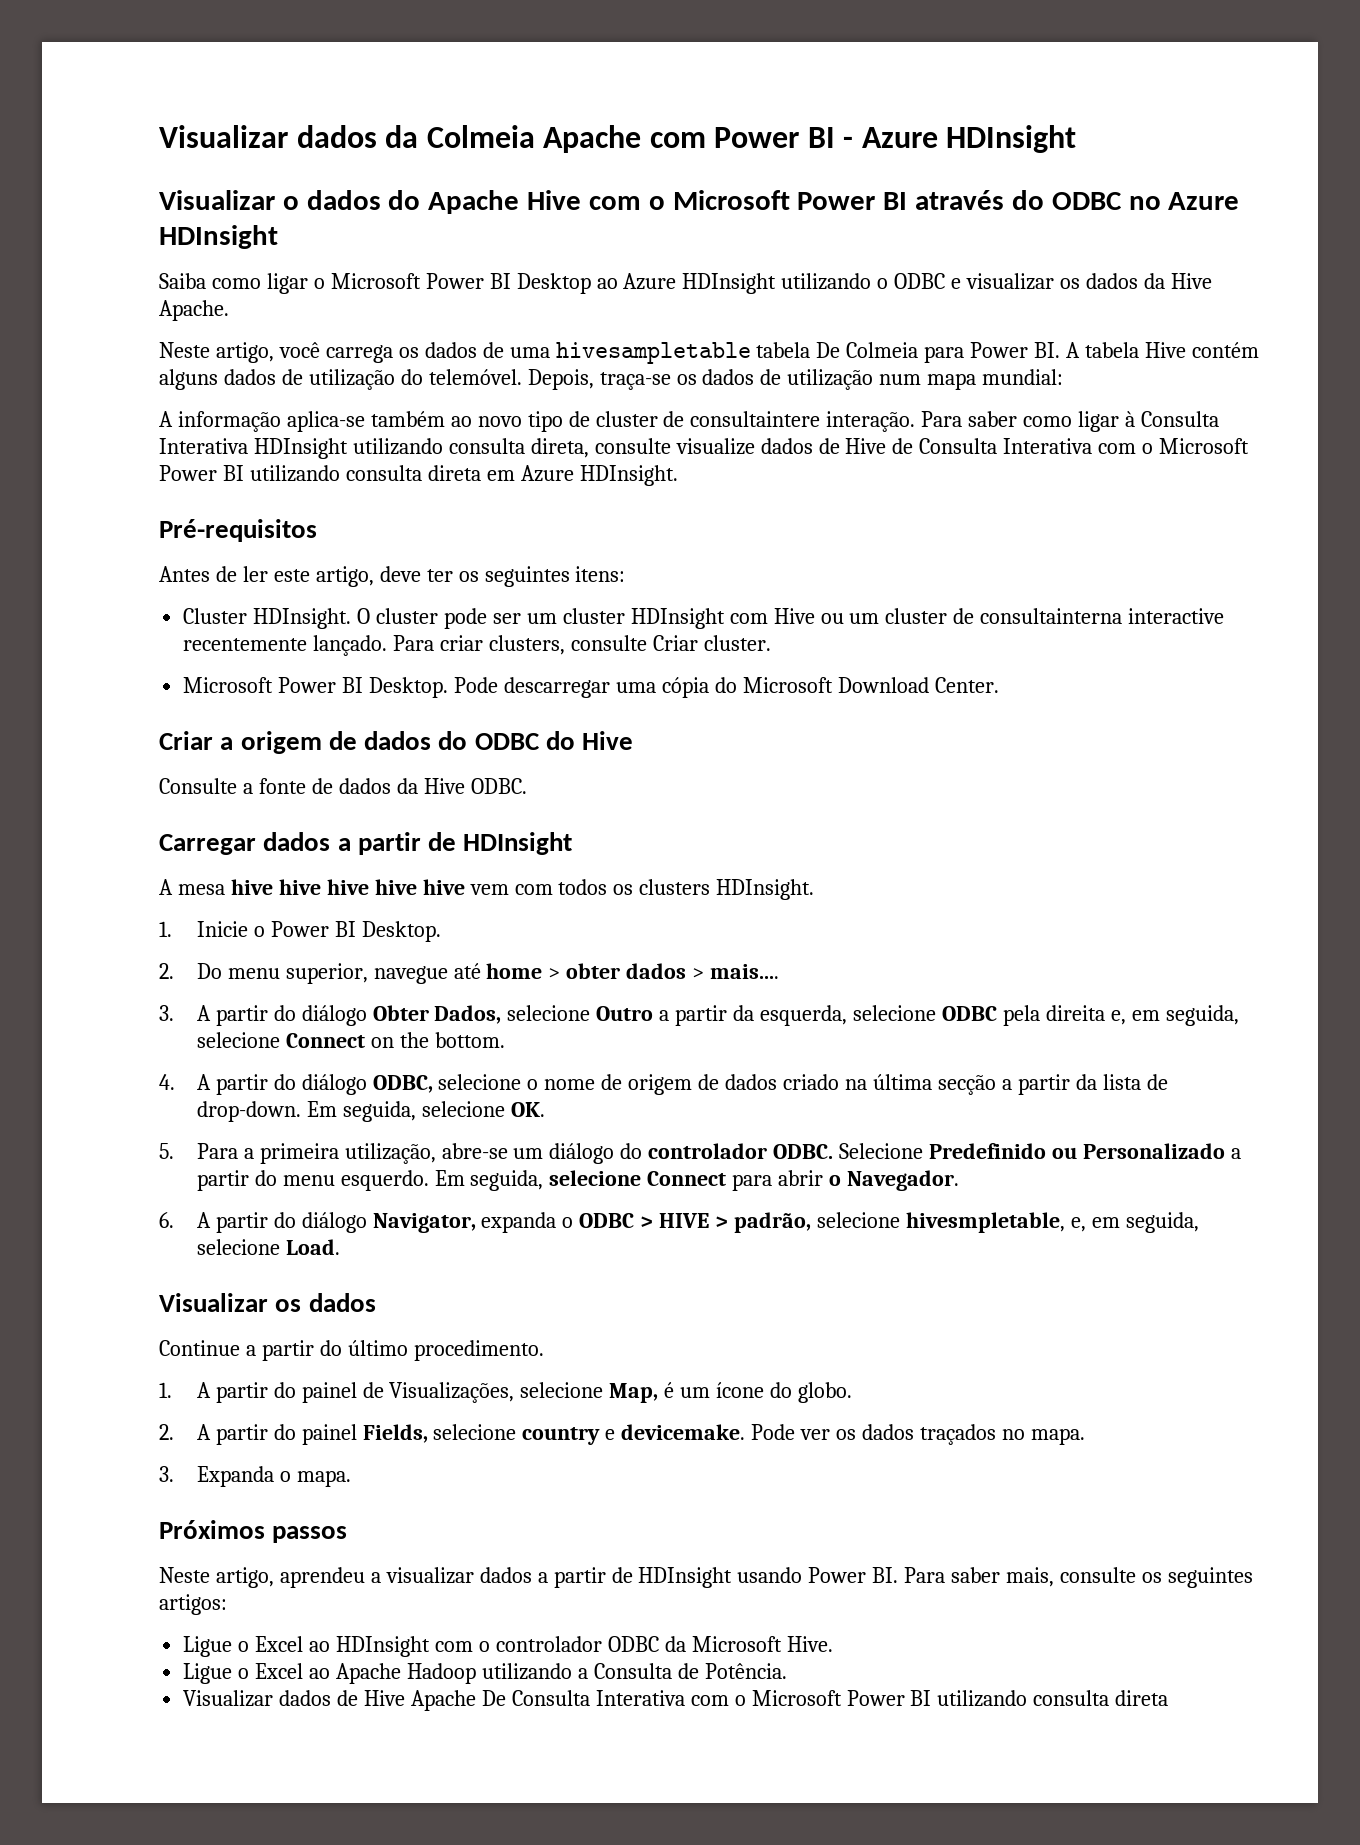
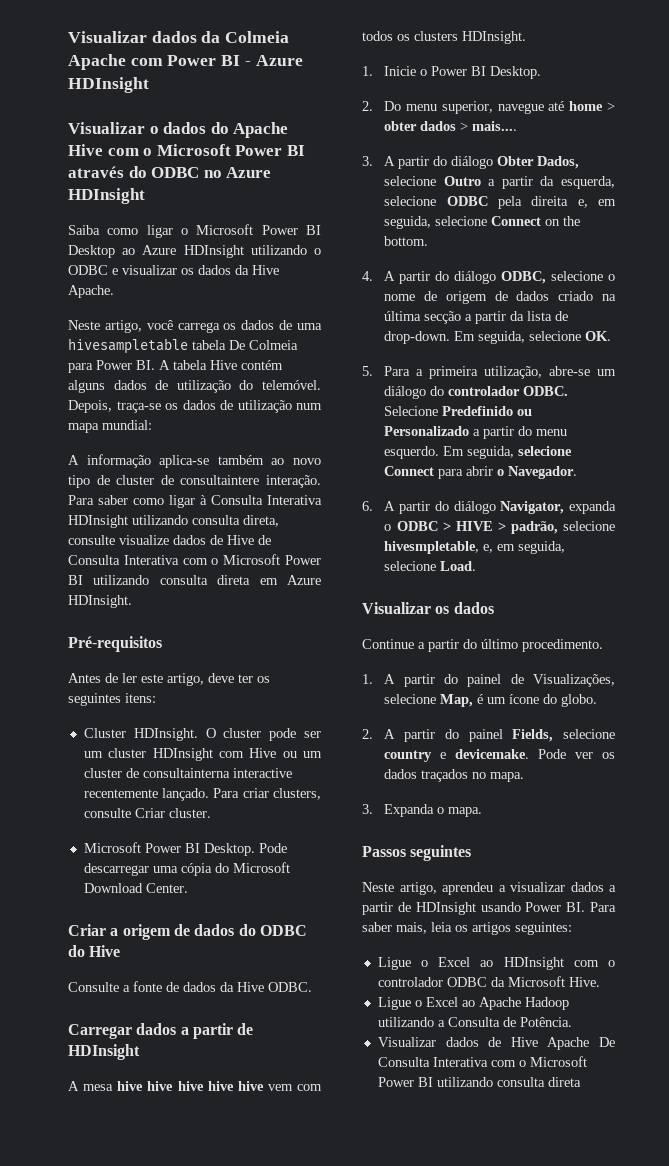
- Próximos passos
+ Passos seguintes
- Neste artigo, aprendeu a visualizar dados a partir de HDInsight usando Power BI. Para saber mais, consulte os seguintes artigos:
+ Neste artigo, aprendeu a visualizar dados a partir de HDInsight usando Power BI. Para saber mais, leia os artigos seguintes:

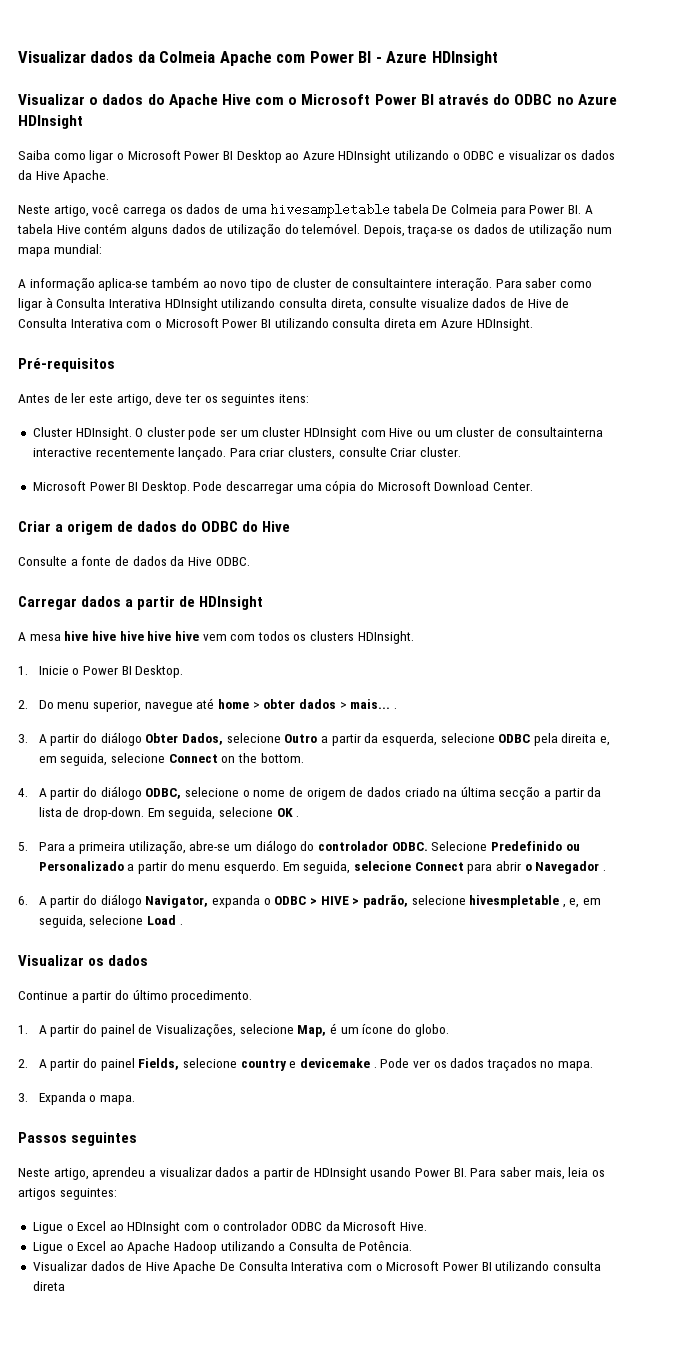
- 2. Do menu superior, navegue até home > obter dados > mais....
+ 2. Do menu superior, navegue até home > obter dados > mais... .
- Em seguida, selecione OK.
+ Em seguida, selecione OK .
- Em seguida, selecione Connect para abrir o Navegador.
+ Em seguida, selecione Connect para abrir o Navegador .
- 6. A partir do diálogo Navigator, expanda o ODBC > HIVE > padrão, selecione hivesmpletable, e, em seguida, selecione Load.
+ 6. A partir do diálogo Navigator, expanda o ODBC > HIVE > padrão, selecione hivesmpletable , e, em seguida, selecione Load .
- 2. A partir do painel Fields, selecione country e devicemake.
+ 2. A partir do painel Fields, selecione country e devicemake .

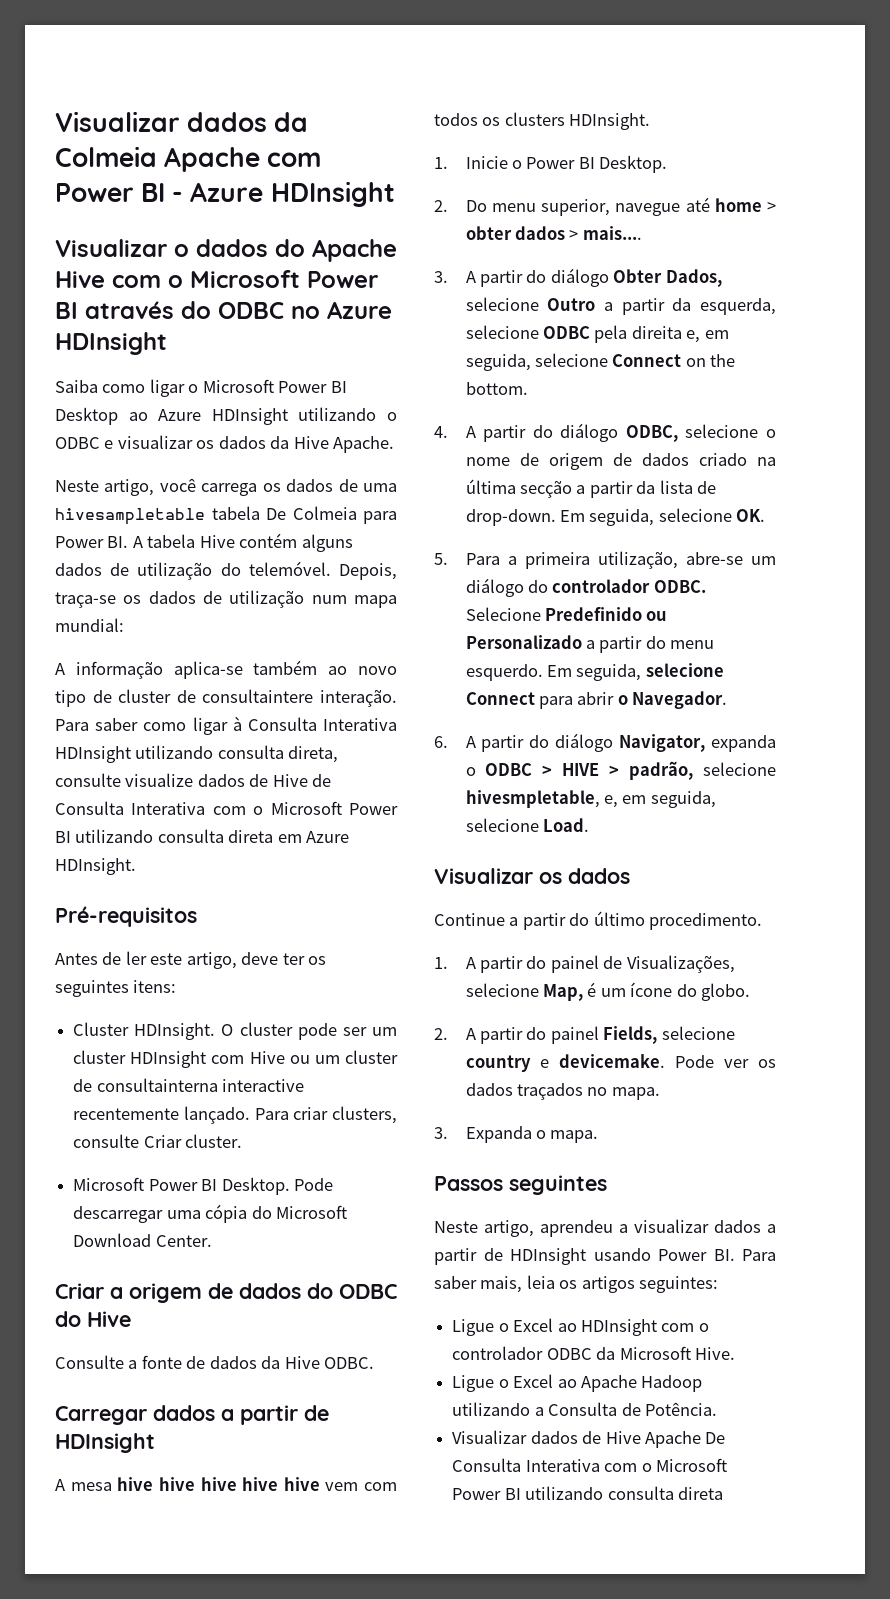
- 2. Do menu superior, navegue até home > obter dados > mais... .
+ 2. Do menu superior, navegue até home > obter dados > mais....
- Em seguida, selecione OK .
+ Em seguida, selecione OK.
- Em seguida, selecione Connect para abrir o Navegador .
+ Em seguida, selecione Connect para abrir o Navegador.
- 6. A partir do diálogo Navigator, expanda o ODBC > HIVE > padrão, selecione hivesmpletable , e, em seguida, selecione Load .
+ 6. A partir do diálogo Navigator, expanda o ODBC > HIVE > padrão, selecione hivesmpletable, e, em seguida, selecione Load.
- 2. A partir do painel Fields, selecione country e devicemake .
+ 2. A partir do painel Fields, selecione country e devicemake.

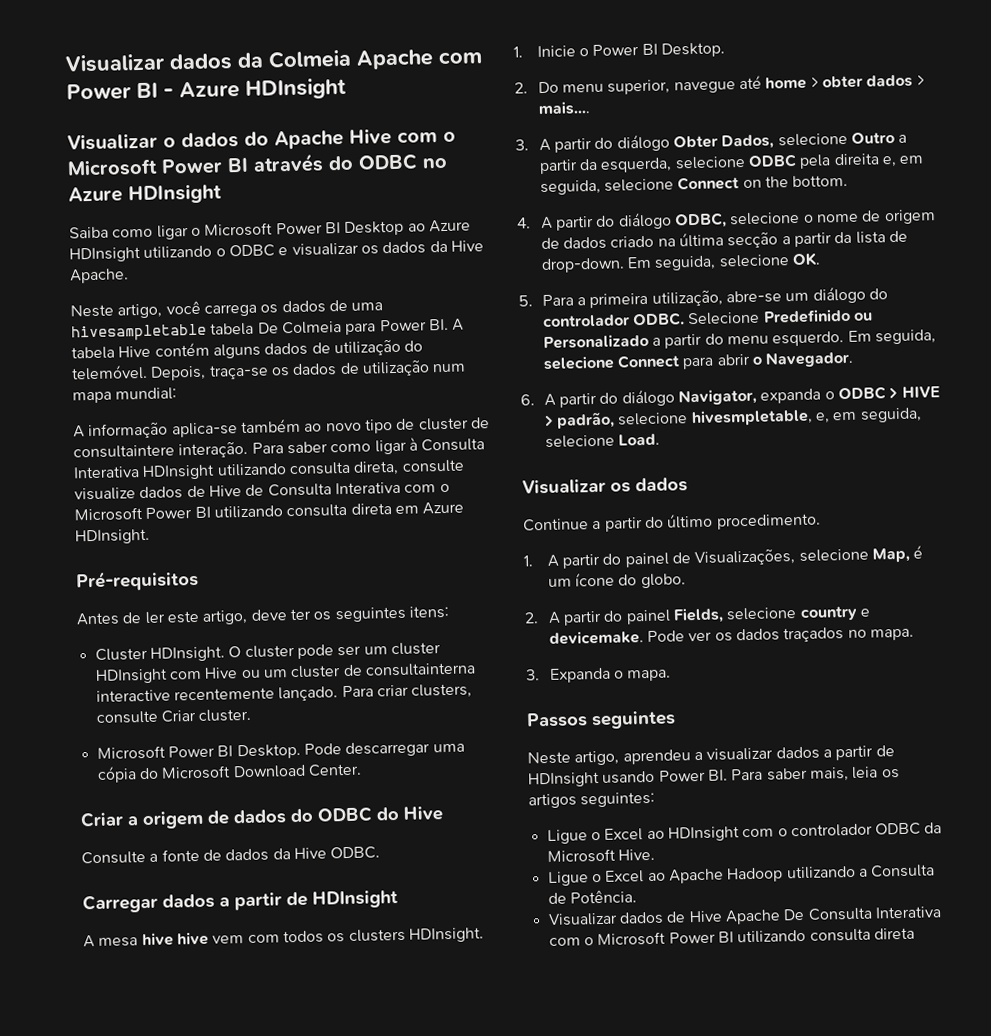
- A mesa hive hive hive hive hive vem com todos os clusters HDInsight.
+ A mesa hive hive vem com todos os clusters HDInsight.

